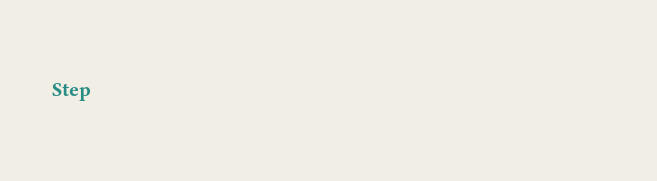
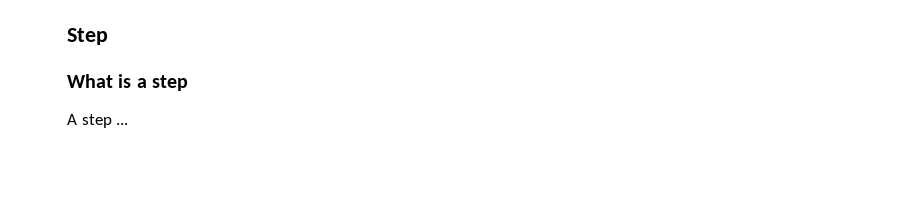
+ What is a step
+ A step ...

